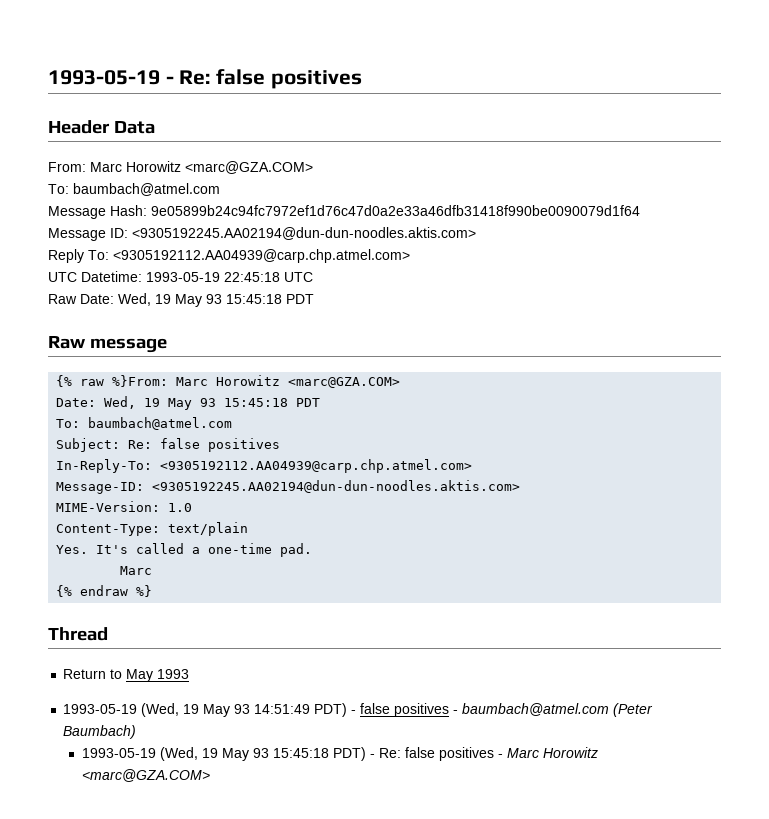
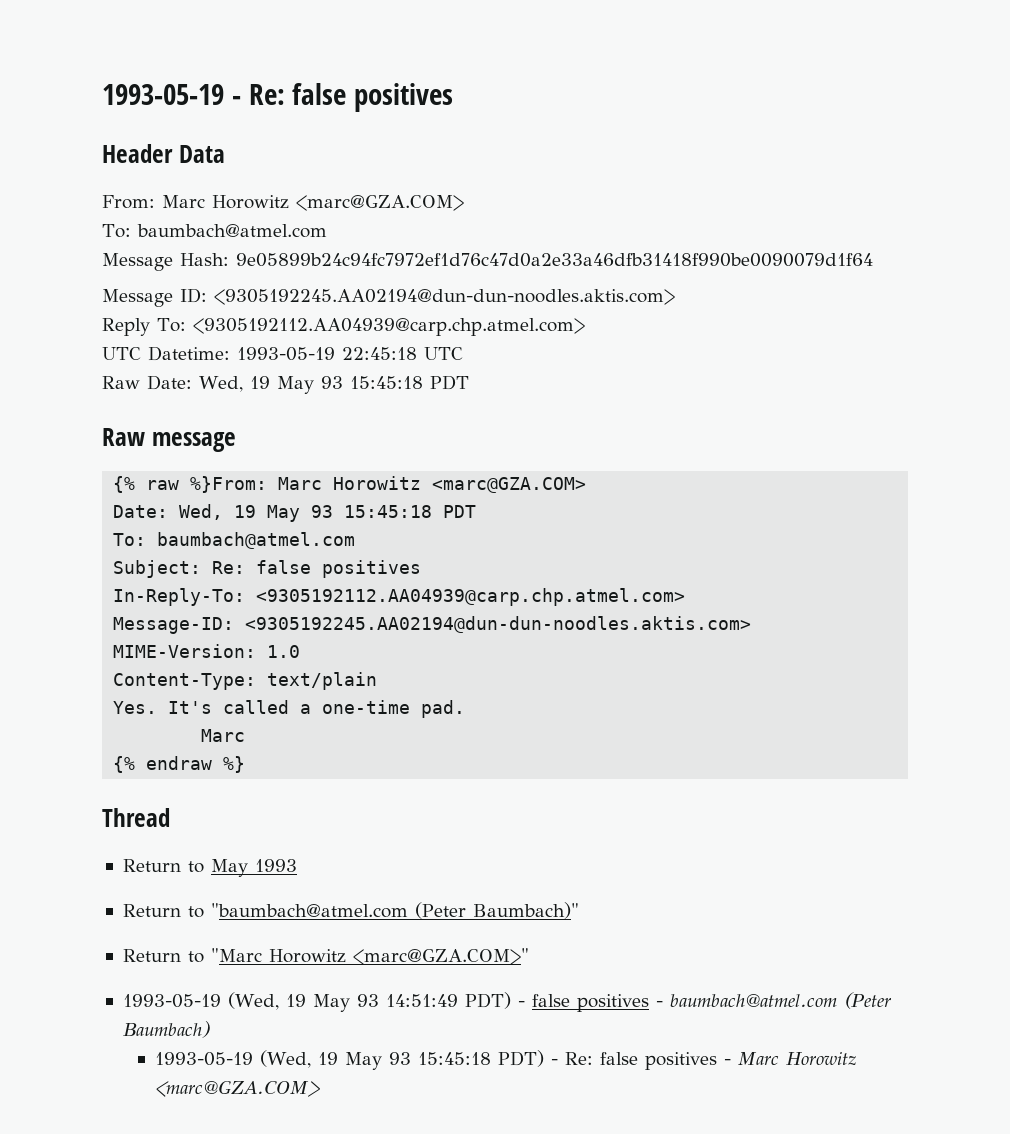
+ Return to "baumbach@atmel.com (Peter Baumbach)"
+ Return to "Marc Horowitz <marc@GZA.COM>"

